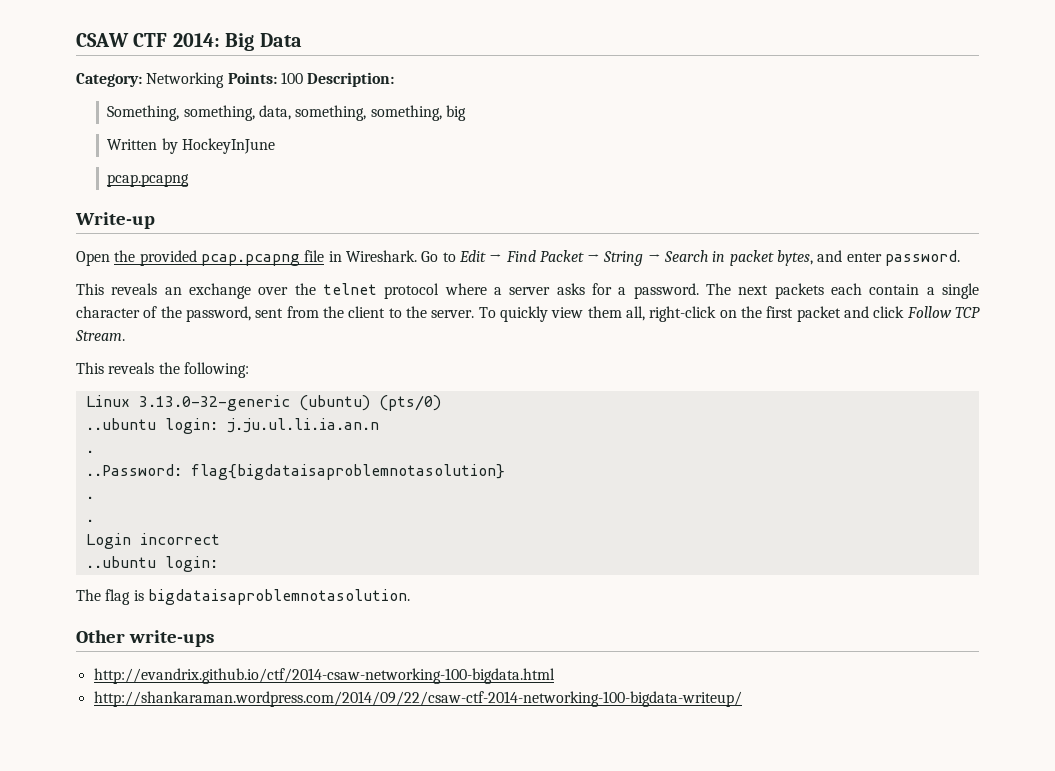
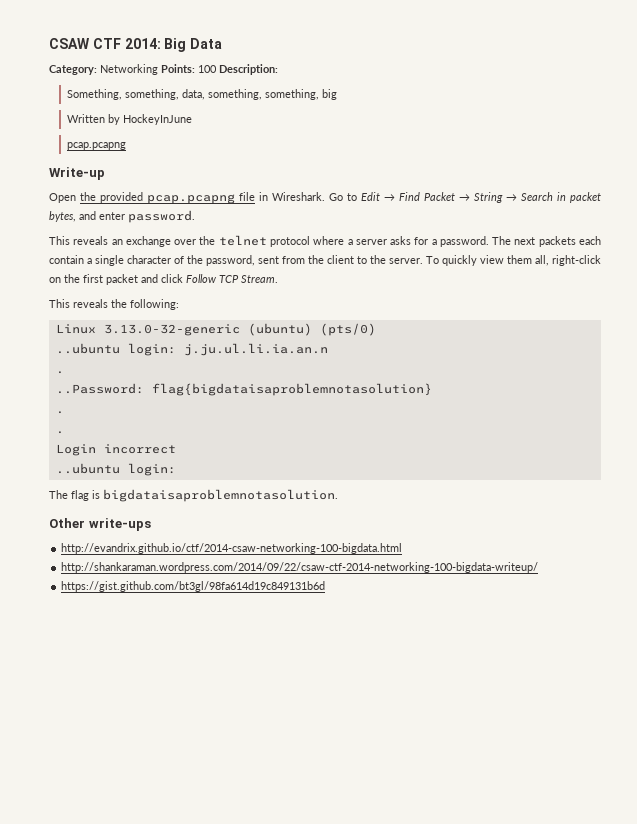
+ https://gist.github.com/bt3gl/98fa614d19c849131b6d

